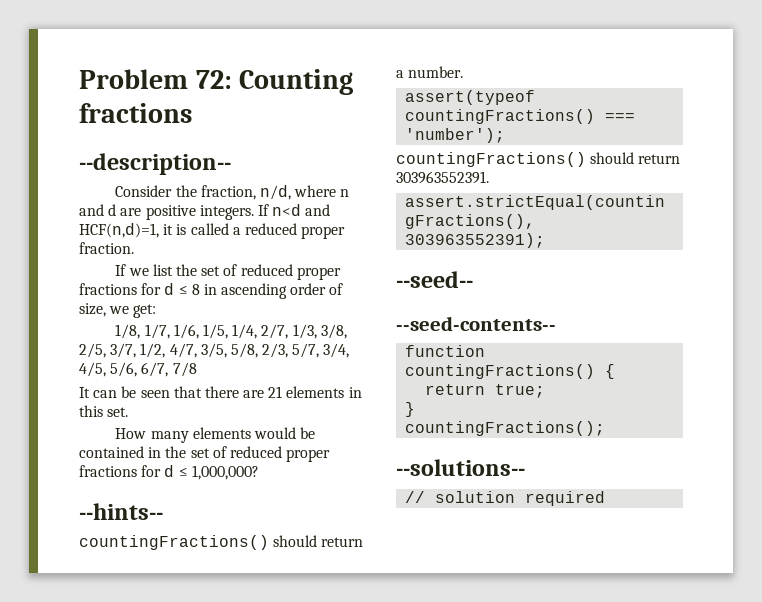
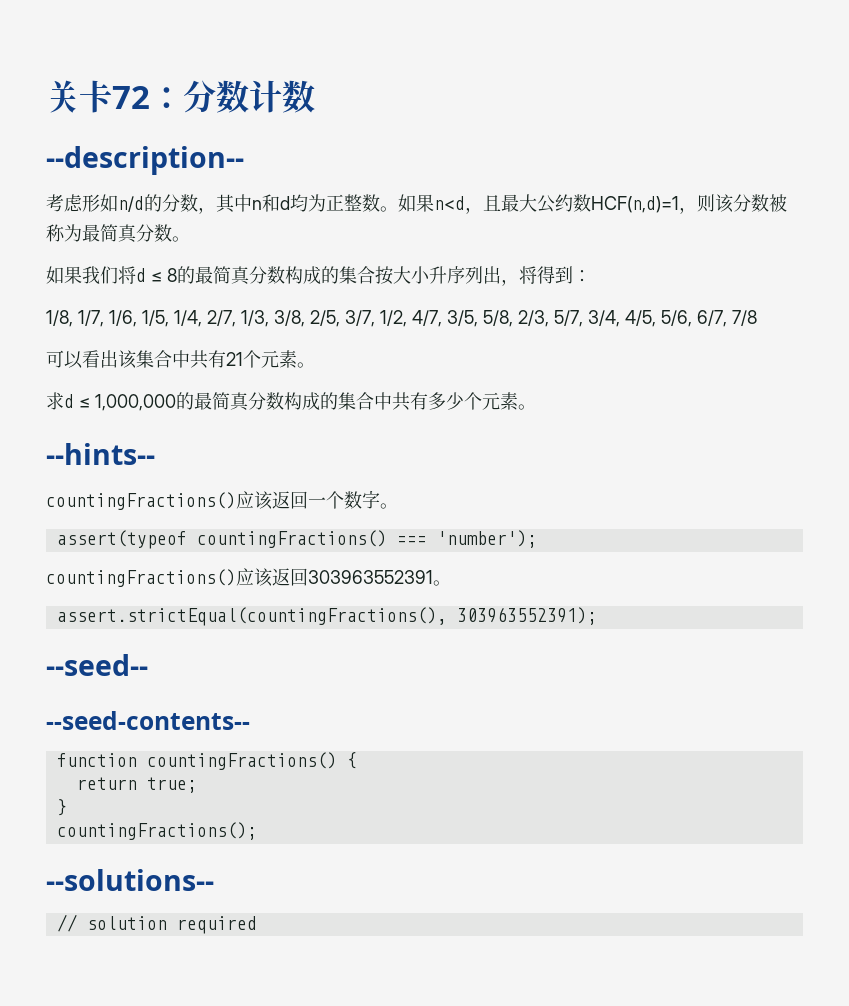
- Problem 72: Counting fractions
+ 关卡72：分数计数
  --description--
- Consider the fraction, n/d, where n and d are positive integers. If n<d and HCF(n,d)=1, it is called a reduced proper fraction.
- If we list the set of reduced proper fractions for d ≤ 8 in ascending order of size, we get:
+ 考虑形如n/d的分数，其中n和d均为正整数。如果n<d，且最大公约数HCF(n,d)=1，则该分数被称为最简真分数。
+ 如果我们将d ≤ 8的最简真分数构成的集合按大小升序列出，将得到：
- It can be seen that there are 21 elements in this set.
- How many elements would be contained in the set of reduced proper fractions for d ≤ 1,000,000?
+ 可以看出该集合中共有21个元素。
+ 求d ≤ 1,000,000的最简真分数构成的集合中共有多少个元素。
  --hints--
- countingFractions() should return a number.
+ countingFractions()应该返回一个数字。
- countingFractions() should return 303963552391.
+ countingFractions()应该返回303963552391。

